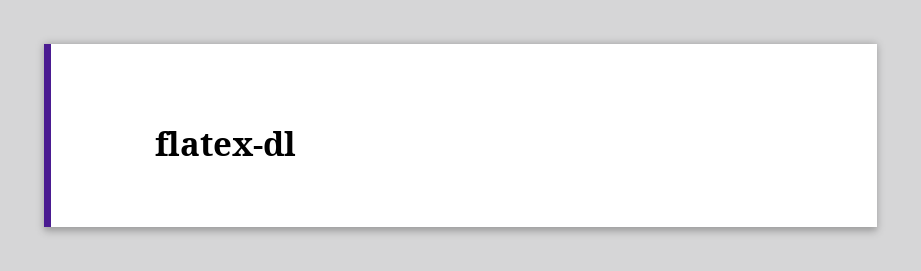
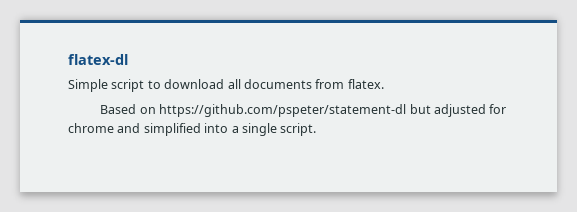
+ Simple script to download all documents from flatex.
+ Based on https://github.com/pspeter/statement-dl but adjusted for chrome and simplified into a single script.

